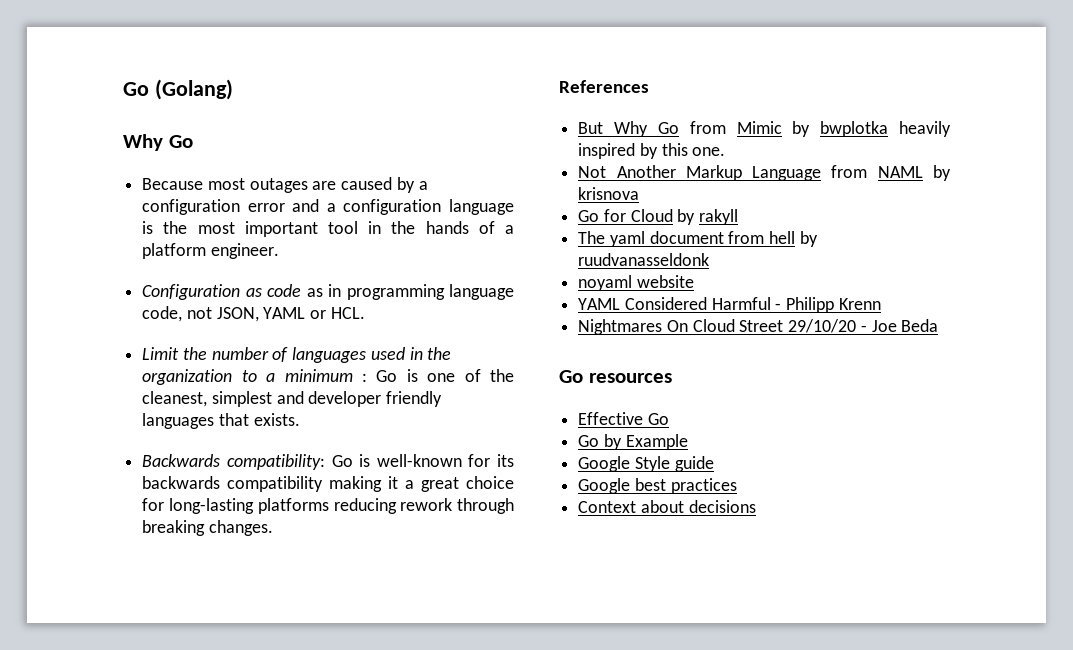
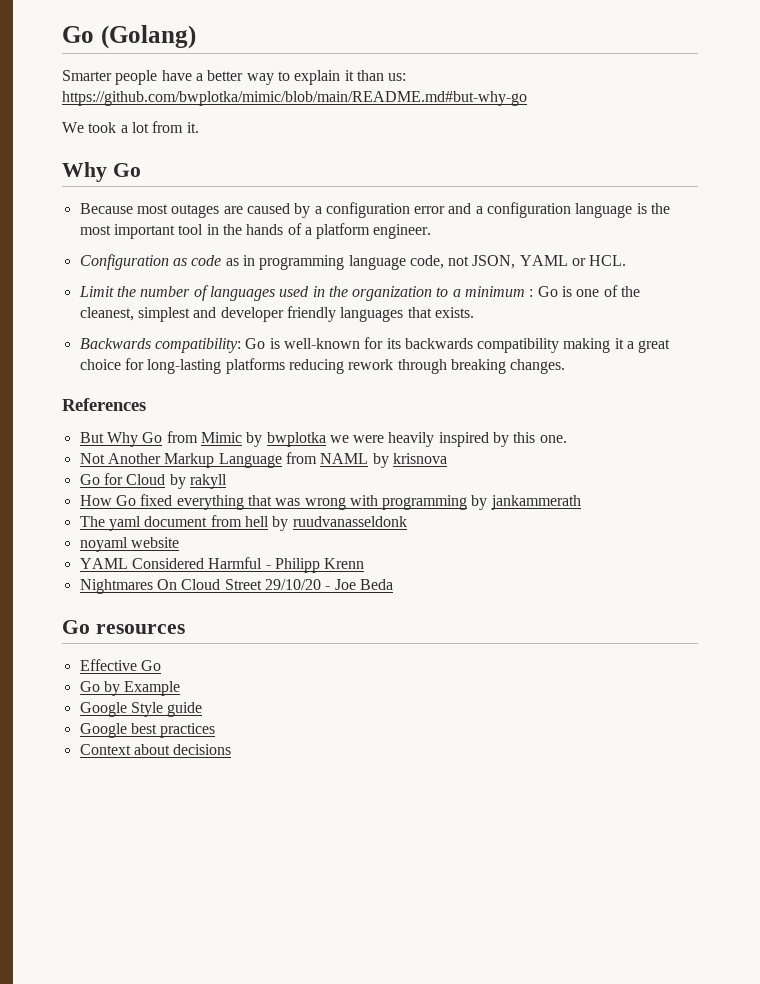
+ Smarter people have a better way to explain it than us: https://github.com/bwplotka/mimic/blob/main/README.md#but-why-go
+ We took a lot from it.
- But Why Go from Mimic by bwplotka heavily inspired by this one.
+ But Why Go from Mimic by bwplotka we were heavily inspired by this one.
+ How Go fixed everything that was wrong with programming by jankammerath

